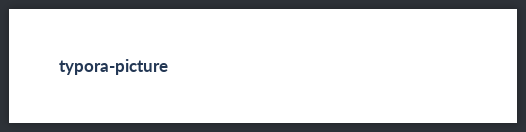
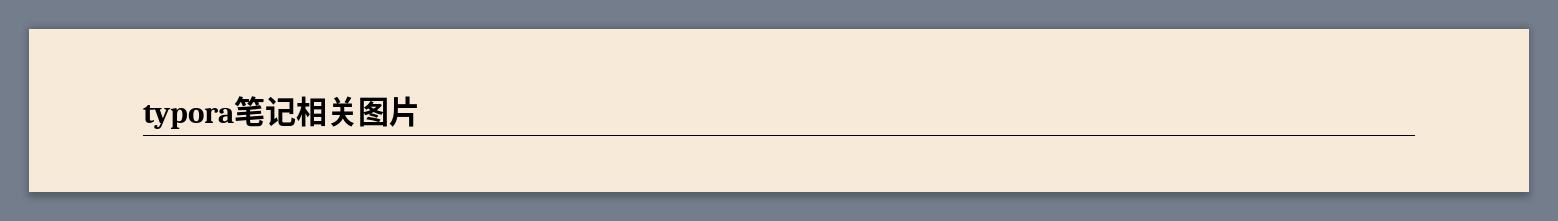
- typora-picture
+ typora笔记相关图片

